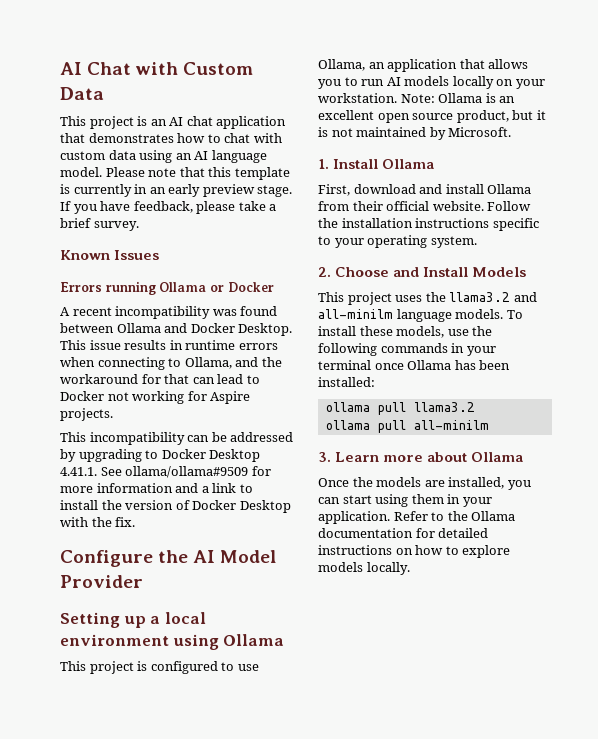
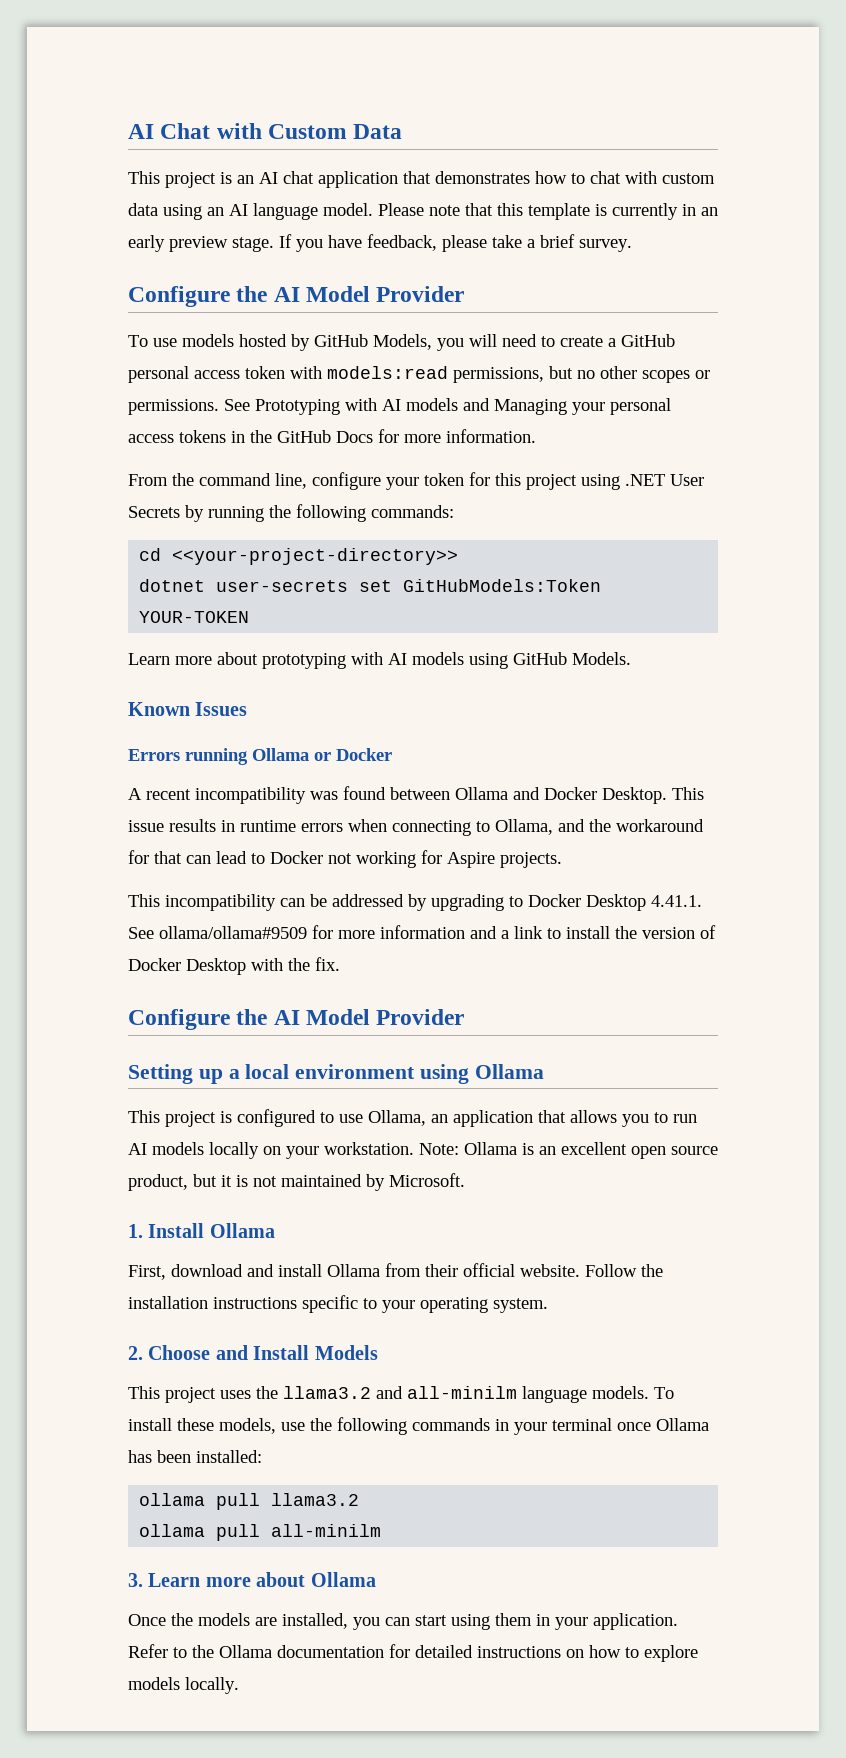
  If you have feedback, please take a brief survey.
+ Configure the AI Model Provider
+ To use models hosted by GitHub Models, you will need to create a GitHub personal access token with models:read permissions, but no other scopes or permissions. See Prototyping with AI models and Managing your personal access tokens in the GitHub Docs for more information.
+ From the command line, configure your token for this project using .NET User Secrets by running the following commands:
+ cd <<your-project-directory>>
+ dotnet user-secrets set GitHubModels:Token YOUR-TOKEN
+ Learn more about prototyping with AI models using GitHub Models.

